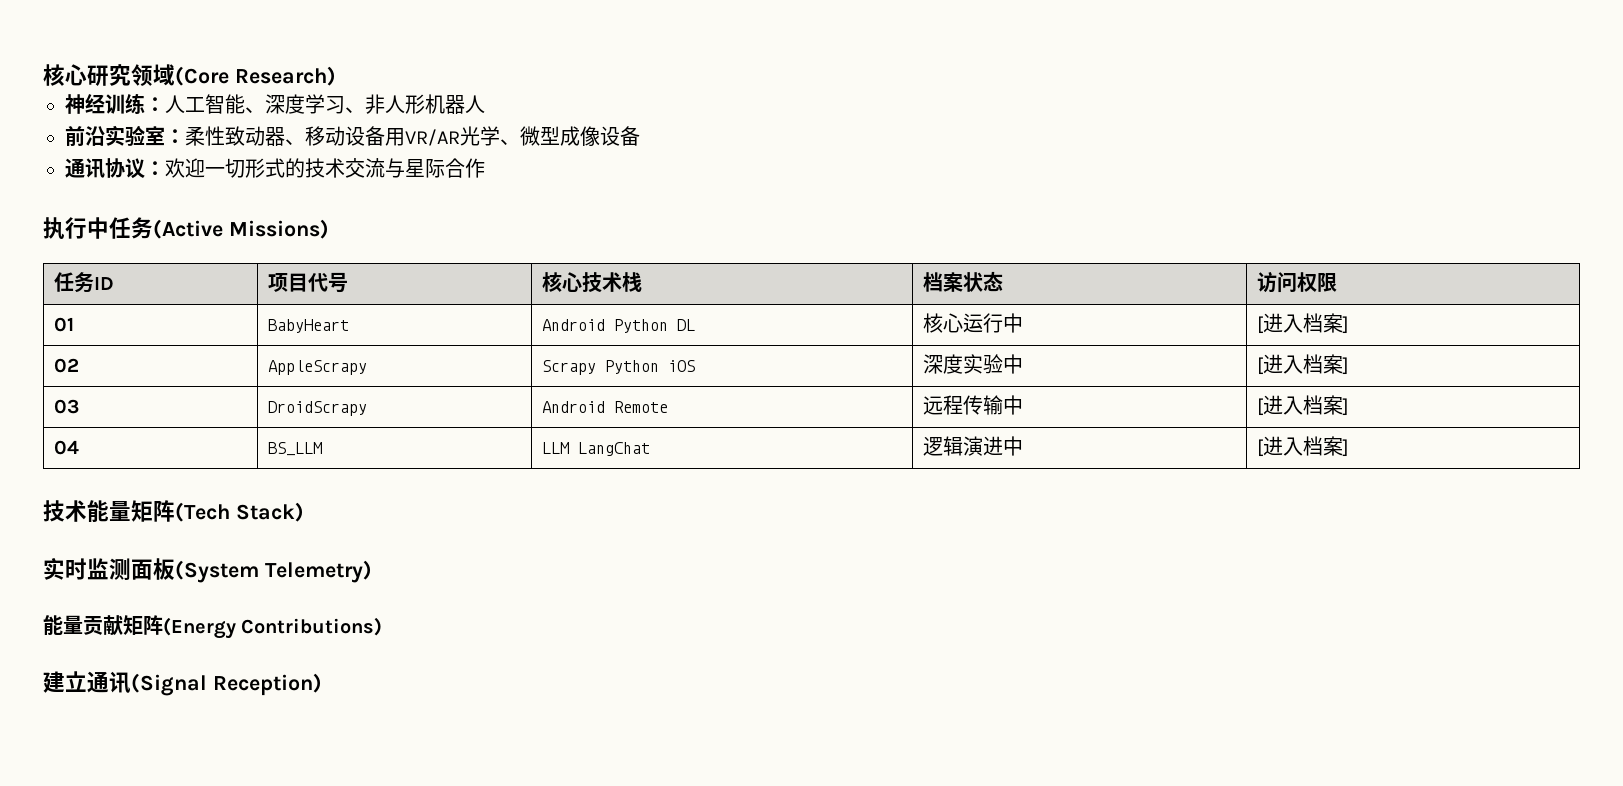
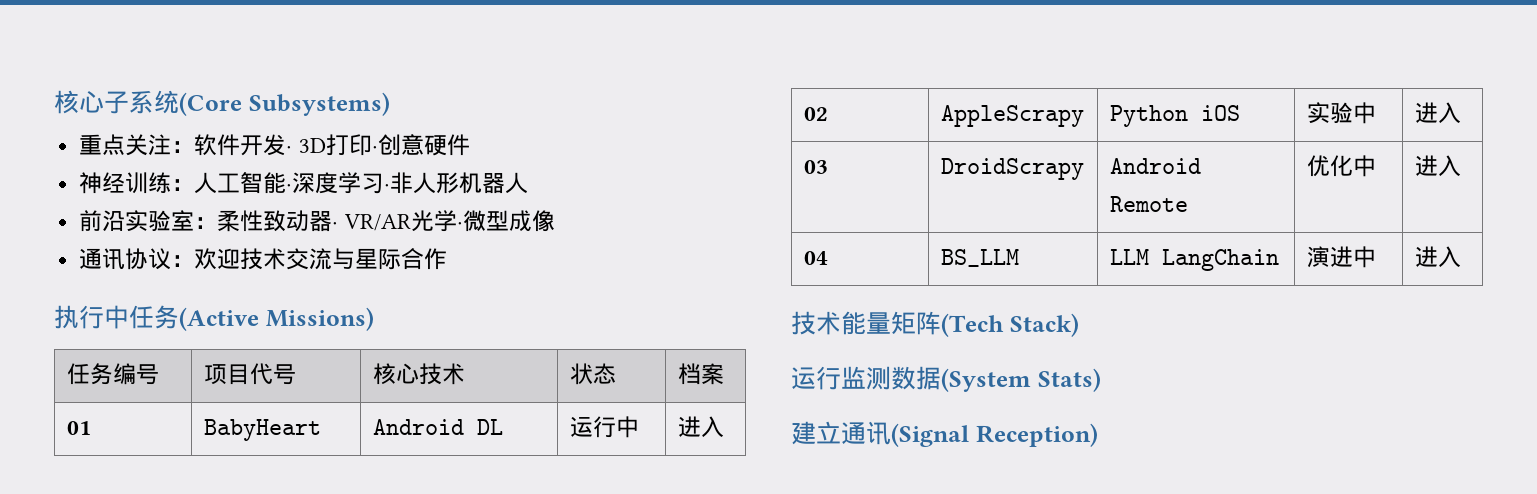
- 核心研究领域(Core Research)
+ 核心子系统(Core Subsystems)
+ 重点关注：软件开发· 3D打印·创意硬件
- 神经训练：人工智能、深度学习、非人形机器人
+ 神经训练：人工智能·深度学习·非人形机器人
- 前沿实验室：柔性致动器、移动设备用VR/AR光学、微型成像设备
+ 前沿实验室：柔性致动器· VR/AR光学·微型成像
- 通讯协议：欢迎一切形式的技术交流与星际合作
+ 通讯协议：欢迎技术交流与星际合作
- 任务ID | 项目代号 | 核心技术栈 | 档案状态 | 访问权限
+ 任务编号 | 项目代号 | 核心技术 | 状态 | 档案
- 01 | BabyHeart | Android Python DL | 核心运行中 | [进入档案]
+ 01 | BabyHeart | Android DL | 运行中 | 进入
- 02 | AppleScrapy | Scrapy Python iOS | 深度实验中 | [进入档案]
+ 02 | AppleScrapy | Python iOS | 实验中 | 进入
- 03 | DroidScrapy | Android Remote | 远程传输中 | [进入档案]
+ 03 | DroidScrapy | Android Remote | 优化中 | 进入
- 04 | BS_LLM | LLM LangChat | 逻辑演进中 | [进入档案]
+ 04 | BS_LLM | LLM LangChain | 演进中 | 进入
- 实时监测面板(System Telemetry)
- 能量贡献矩阵(Energy Contributions)
+ 运行监测数据(System Stats)

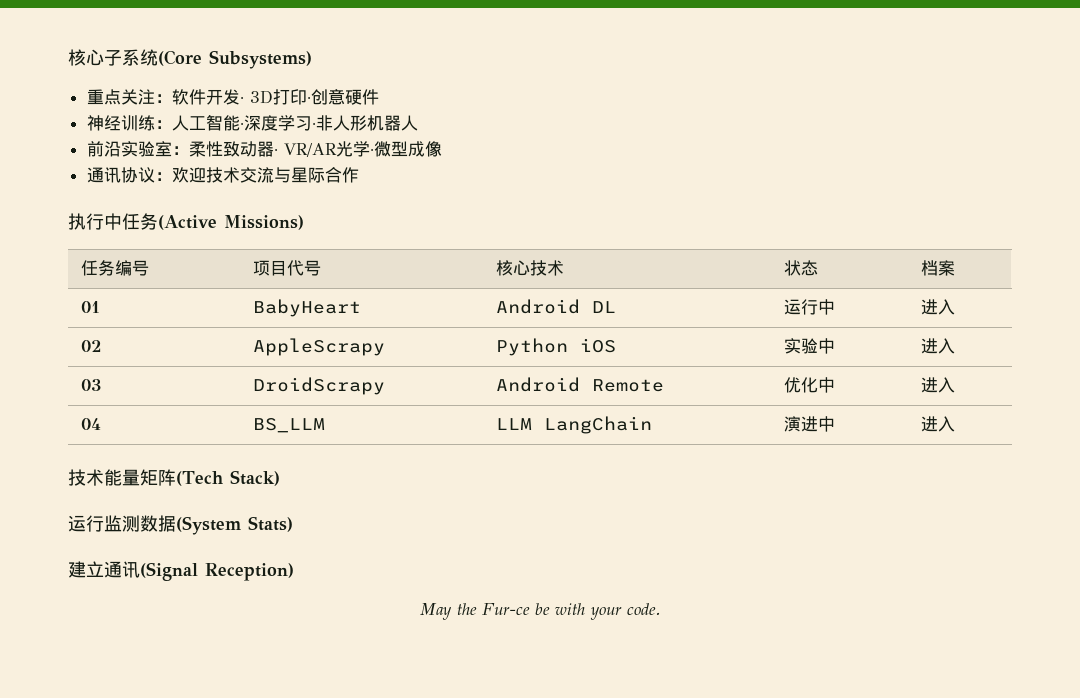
+ May the Fur-ce be with your code.

